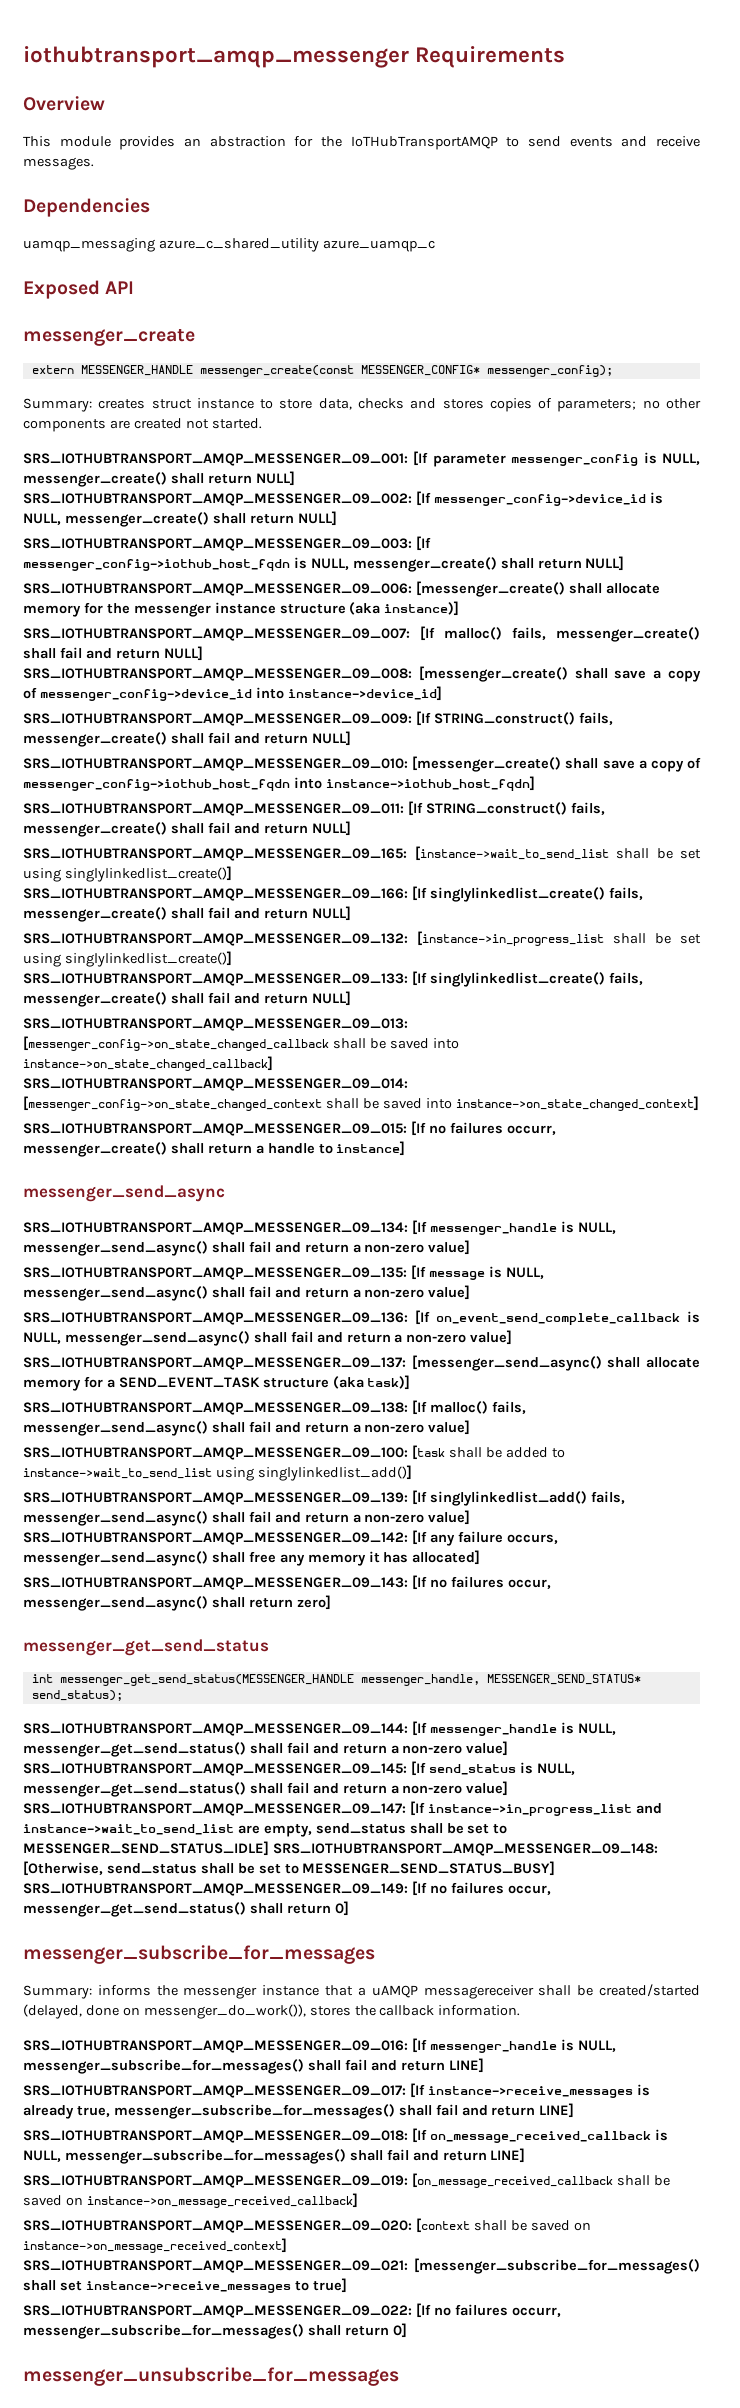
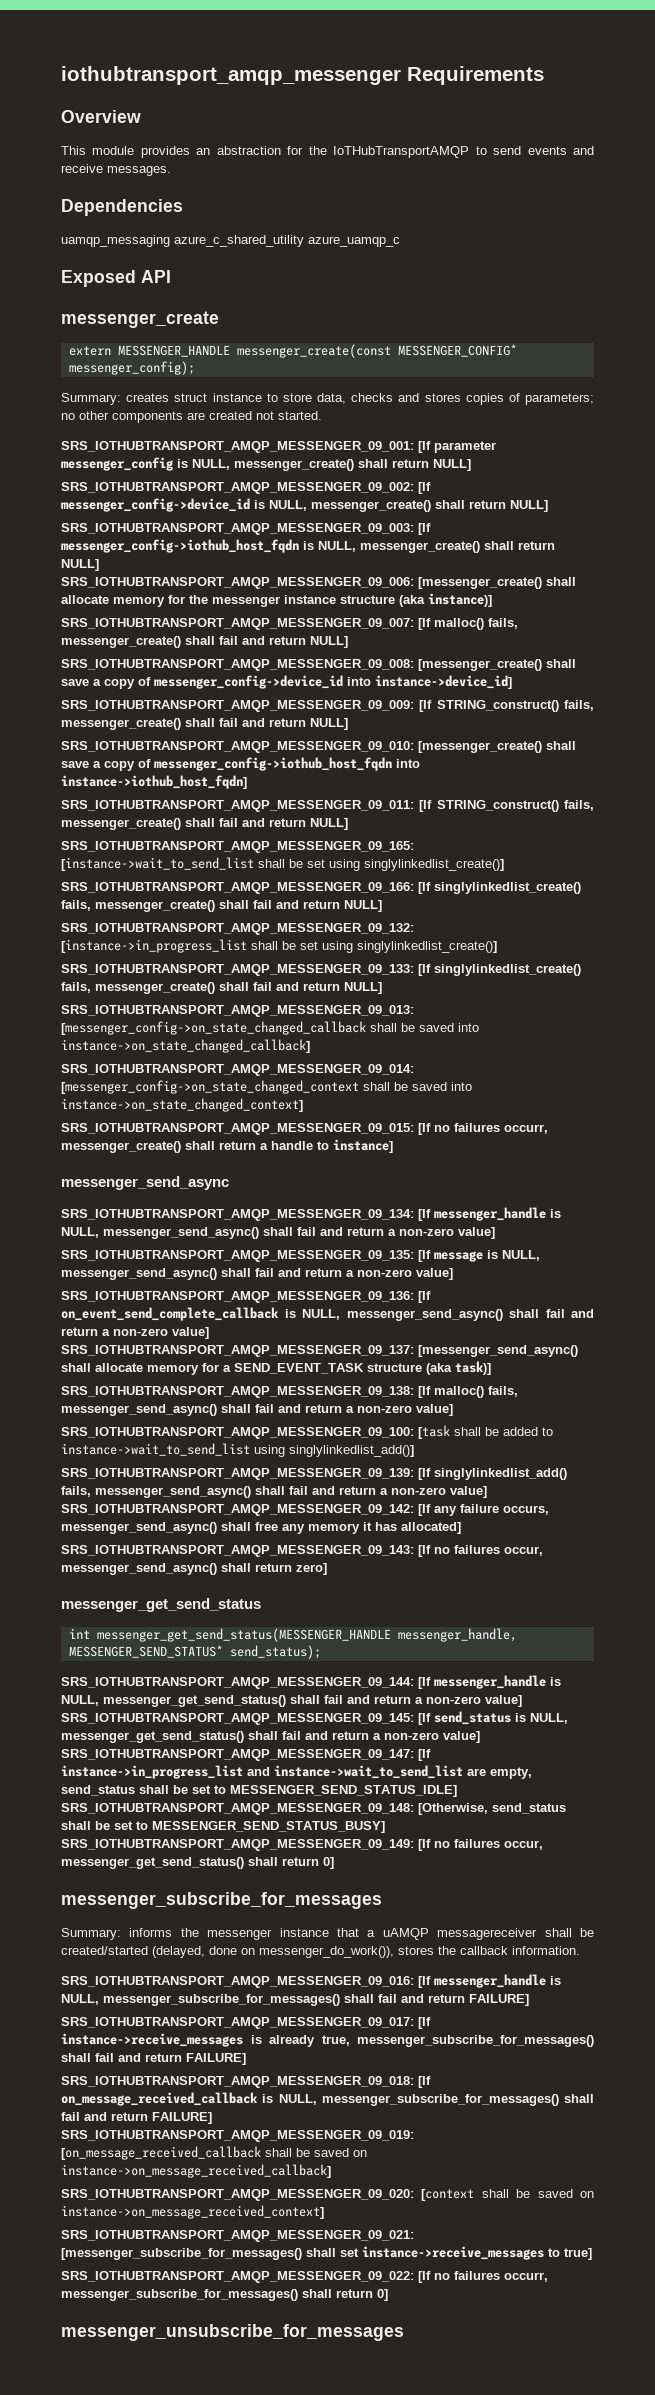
- SRS_IOTHUBTRANSPORT_AMQP_MESSENGER_09_016: [If messenger_handle is NULL, messenger_subscribe_for_messages() shall fail and return LINE]
+ SRS_IOTHUBTRANSPORT_AMQP_MESSENGER_09_016: [If messenger_handle is NULL, messenger_subscribe_for_messages() shall fail and return FAILURE]
- SRS_IOTHUBTRANSPORT_AMQP_MESSENGER_09_017: [If instance->receive_messages is already true, messenger_subscribe_for_messages() shall fail and return LINE]
+ SRS_IOTHUBTRANSPORT_AMQP_MESSENGER_09_017: [If instance->receive_messages is already true, messenger_subscribe_for_messages() shall fail and return FAILURE]
- SRS_IOTHUBTRANSPORT_AMQP_MESSENGER_09_018: [If on_message_received_callback is NULL, messenger_subscribe_for_messages() shall fail and return LINE]
+ SRS_IOTHUBTRANSPORT_AMQP_MESSENGER_09_018: [If on_message_received_callback is NULL, messenger_subscribe_for_messages() shall fail and return FAILURE]

